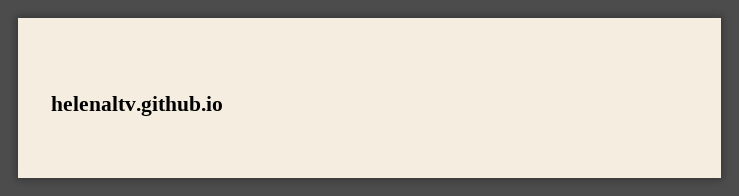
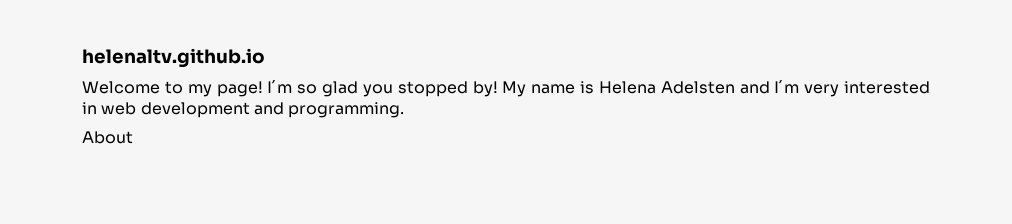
+ Welcome to my page! I´m so glad you stopped by! My name is Helena Adelsten and I´m very interested in web development and programming.
+ About

